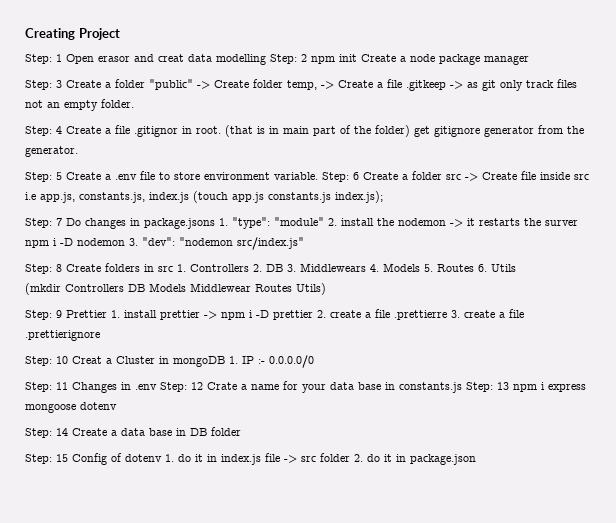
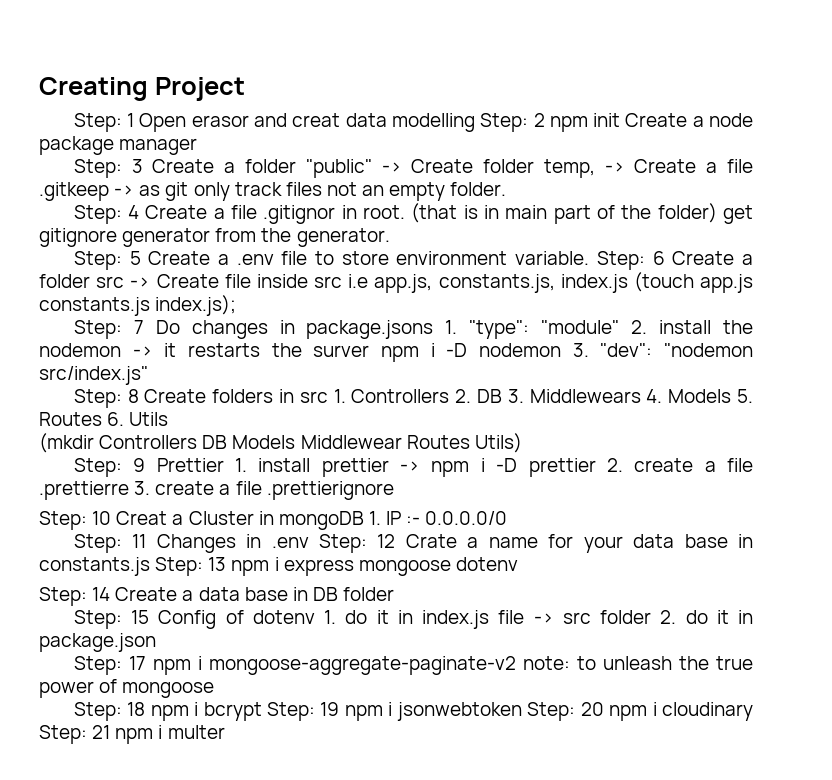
+ Step: 17 npm i mongoose-aggregate-paginate-v2 note: to unleash the true power of mongoose
+ Step: 18 npm i bcrypt Step: 19 npm i jsonwebtoken Step: 20 npm i cloudinary Step: 21 npm i multer

